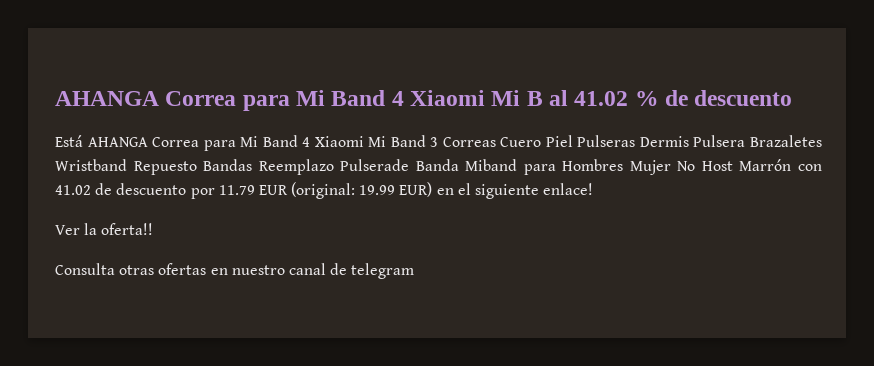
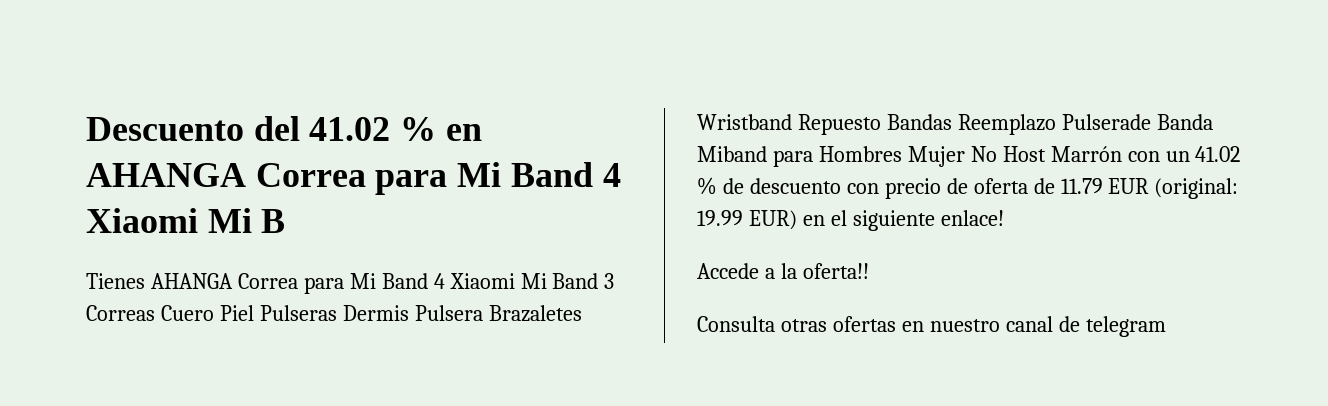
- AHANGA Correa para Mi Band 4 Xiaomi Mi B al 41.02 % de descuento
- Está AHANGA Correa para Mi Band 4 Xiaomi Mi Band 3 Correas Cuero Piel Pulseras Dermis Pulsera Brazaletes Wristband Repuesto Bandas Reemplazo Pulserade Banda Miband para Hombres Mujer No Host Marrón con 41.02 de descuento por 11.79 EUR (original: 19.99 EUR) en el siguiente enlace!
+ Descuento del 41.02 % en AHANGA Correa para Mi Band 4 Xiaomi Mi B
+ Tienes AHANGA Correa para Mi Band 4 Xiaomi Mi Band 3 Correas Cuero Piel Pulseras Dermis Pulsera Brazaletes Wristband Repuesto Bandas Reemplazo Pulserade Banda Miband para Hombres Mujer No Host Marrón con un 41.02 % de descuento con precio de oferta de 11.79 EUR (original: 19.99 EUR) en el siguiente enlace!
- Ver la oferta!!
+ Accede a la oferta!!

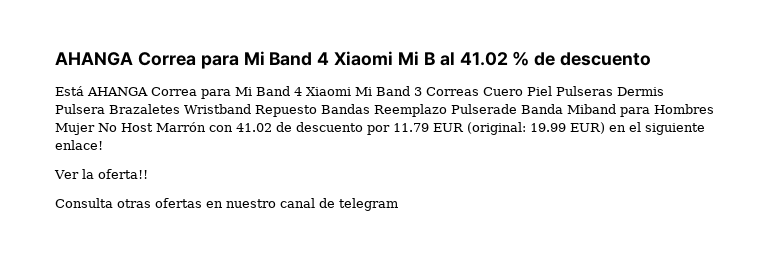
- Descuento del 41.02 % en AHANGA Correa para Mi Band 4 Xiaomi Mi B
- Tienes AHANGA Correa para Mi Band 4 Xiaomi Mi Band 3 Correas Cuero Piel Pulseras Dermis Pulsera Brazaletes Wristband Repuesto Bandas Reemplazo Pulserade Banda Miband para Hombres Mujer No Host Marrón con un 41.02 % de descuento con precio de oferta de 11.79 EUR (original: 19.99 EUR) en el siguiente enlace!
+ AHANGA Correa para Mi Band 4 Xiaomi Mi B al 41.02 % de descuento
+ Está AHANGA Correa para Mi Band 4 Xiaomi Mi Band 3 Correas Cuero Piel Pulseras Dermis Pulsera Brazaletes Wristband Repuesto Bandas Reemplazo Pulserade Banda Miband para Hombres Mujer No Host Marrón con 41.02 de descuento por 11.79 EUR (original: 19.99 EUR) en el siguiente enlace!
- Accede a la oferta!!
+ Ver la oferta!!

